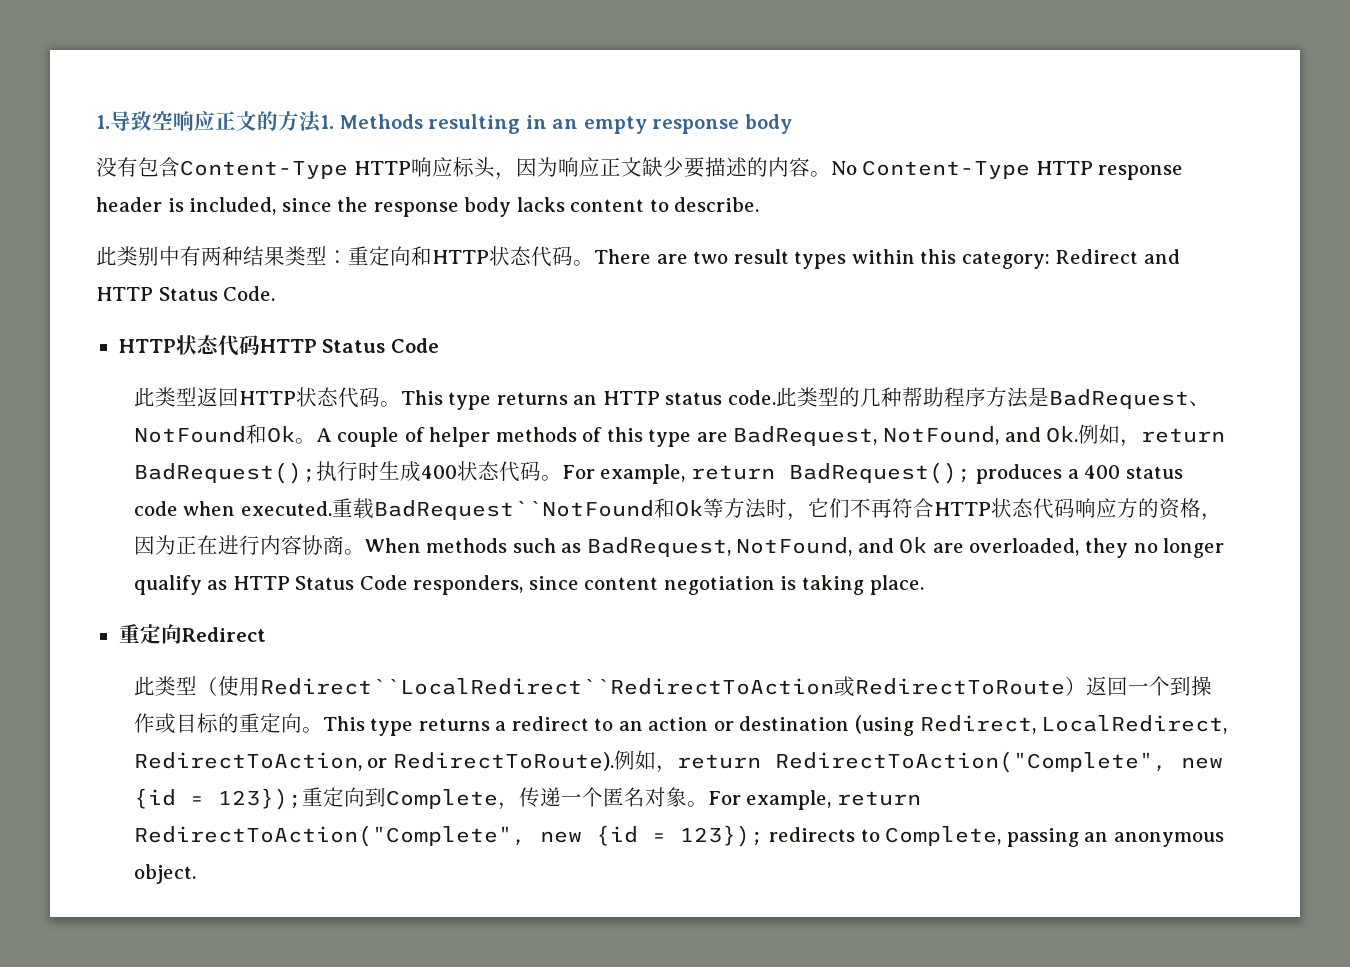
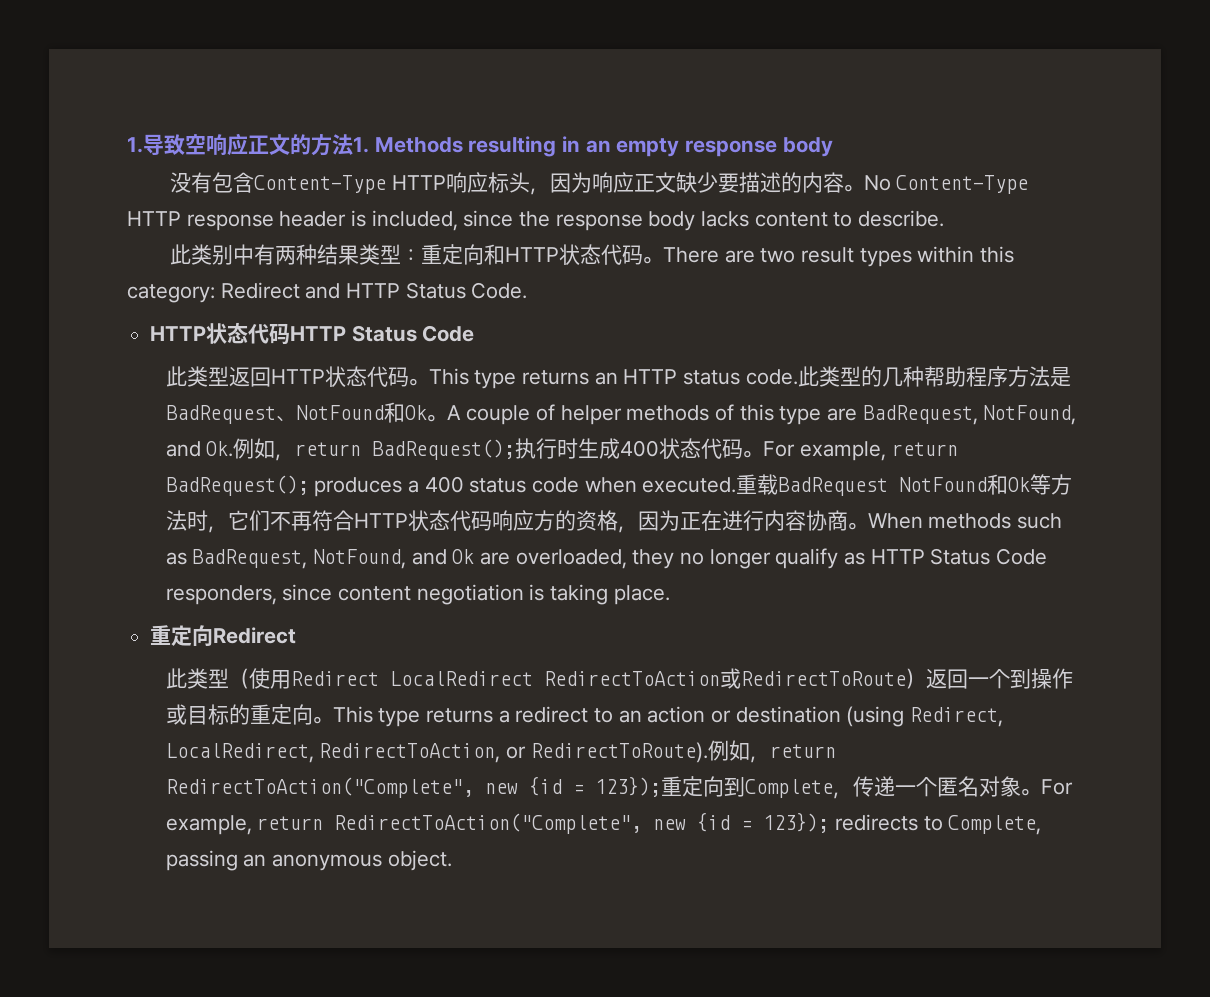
- 重载BadRequest``NotFound和Ok等方法时，它们不再符合HTTP状态代码响应方的资格，因为正在进行内容协商。
+ 重载BadRequest NotFound和Ok等方法时，它们不再符合HTTP状态代码响应方的资格，因为正在进行内容协商。
- 此类型（使用Redirect``LocalRedirect``RedirectToAction或RedirectToRoute）返回一个到操作或目标的重定向。
+ 此类型（使用Redirect LocalRedirect RedirectToAction或RedirectToRoute）返回一个到操作或目标的重定向。

